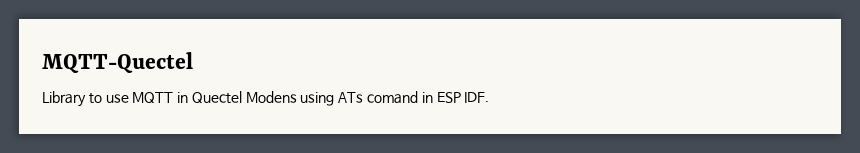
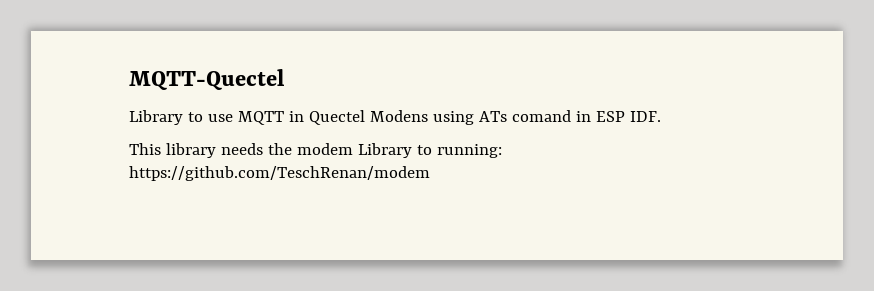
+ This library needs the modem Library to running: https://github.com/TeschRenan/modem

